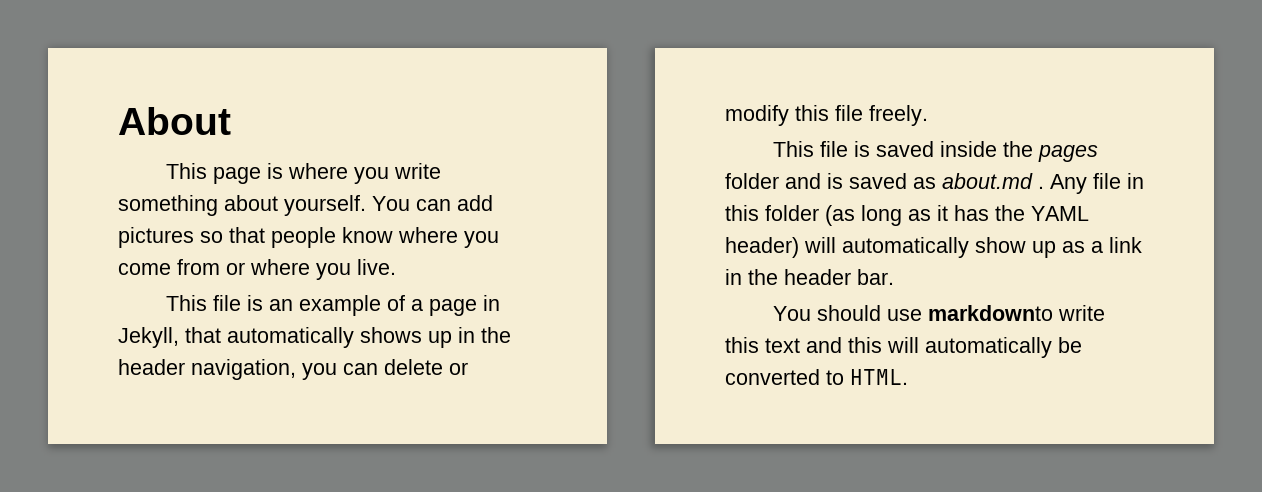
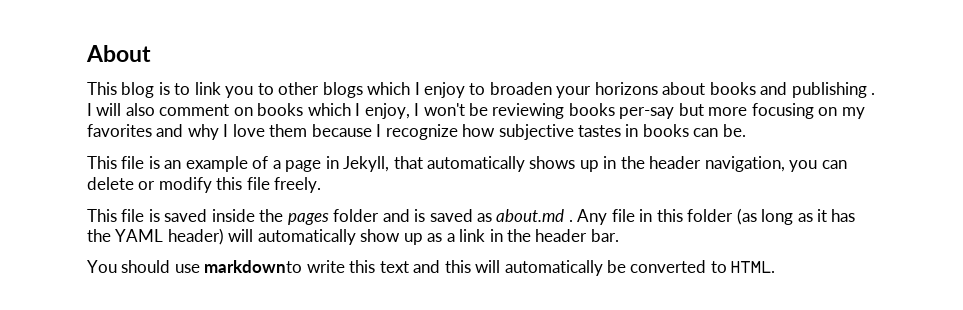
- This page is where you write something about yourself. You can add pictures so that people know where you come from or where you live.
+ This blog is to link you to other blogs which I enjoy to broaden your horizons about books and publishing . I will also comment on books which I enjoy, I won't be reviewing books per-say but more focusing on my favorites and why I love them because I recognize how subjective tastes in books can be.

